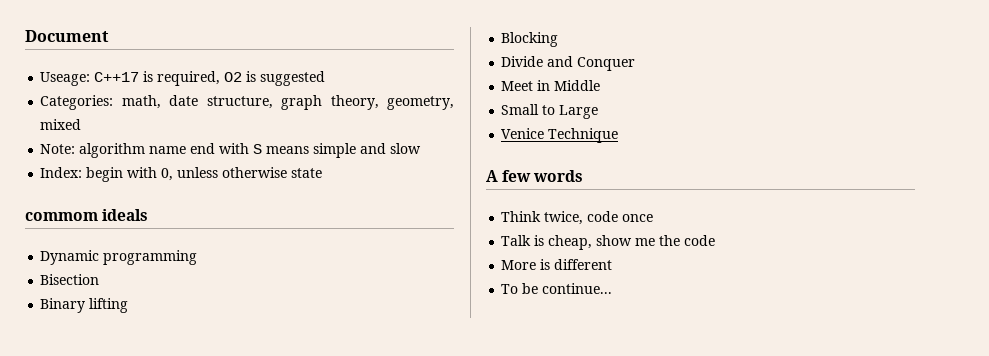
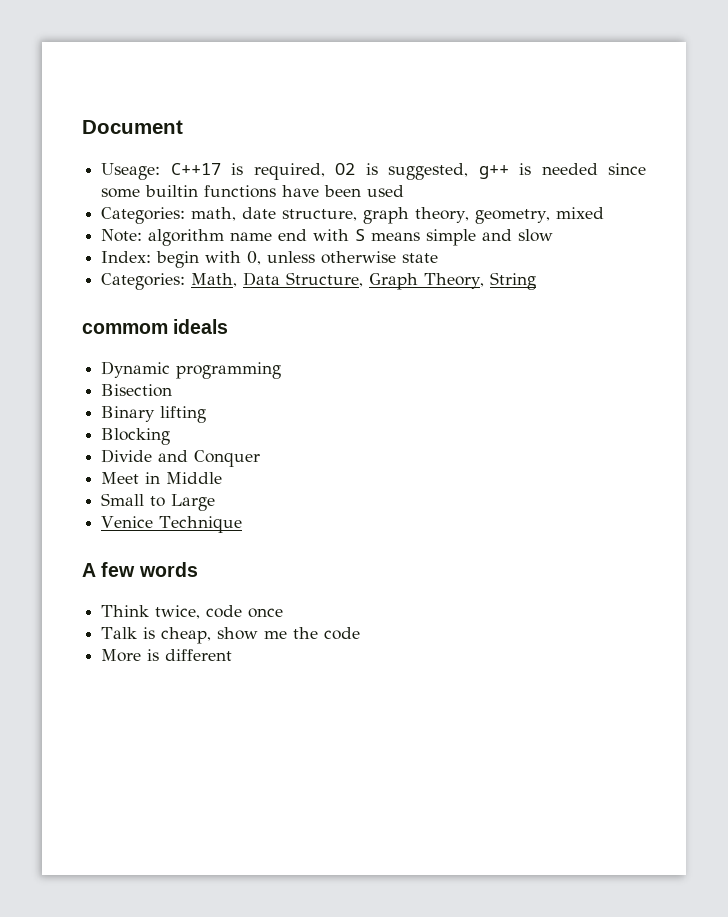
- Useage: C++17 is required, O2 is suggested
+ Useage: C++17 is required, O2 is suggested, g++ is needed since some builtin functions have been used
+ Categories: Math, Data Structure, Graph Theory, String
- To be continue...

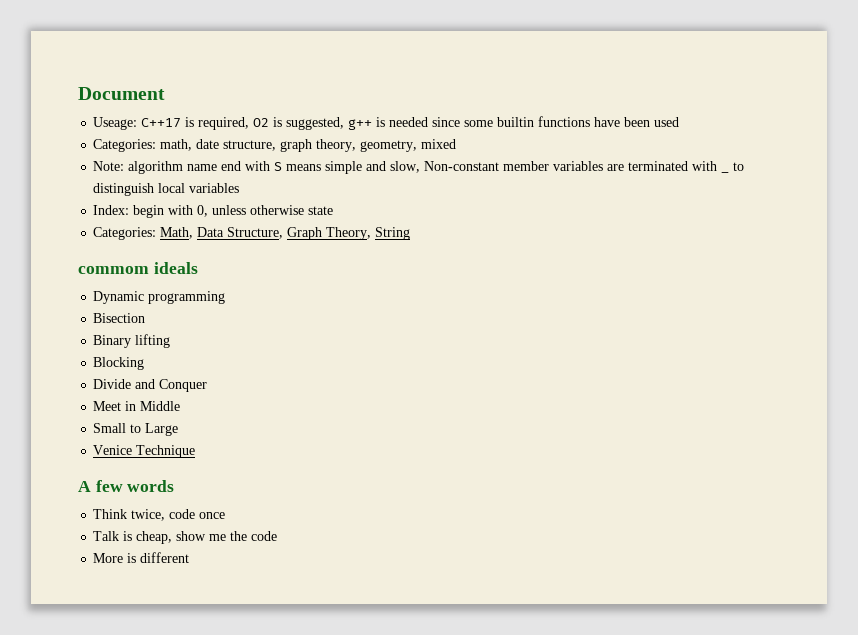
- Note: algorithm name end with S means simple and slow
+ Note: algorithm name end with S means simple and slow, Non-constant member variables are terminated with _ to distinguish local variables

